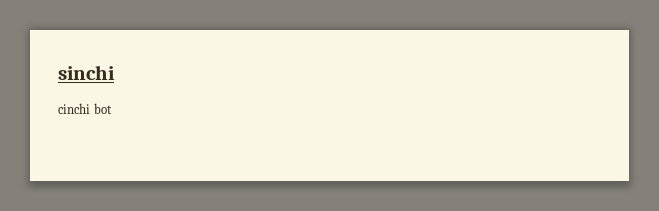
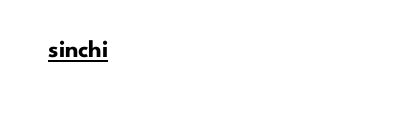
- cinchi bot

